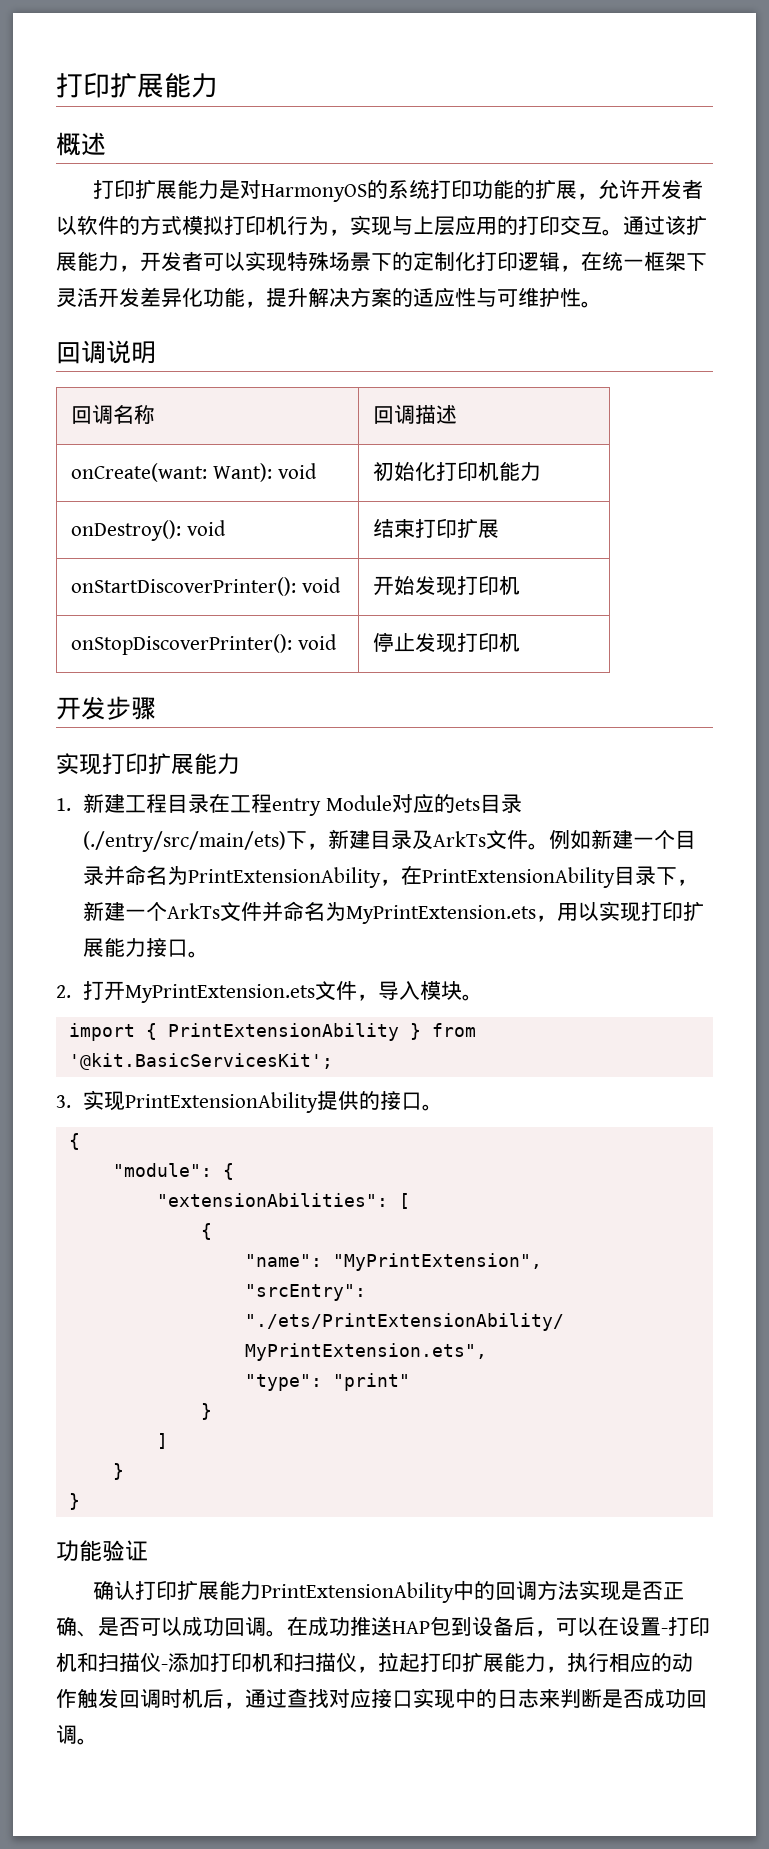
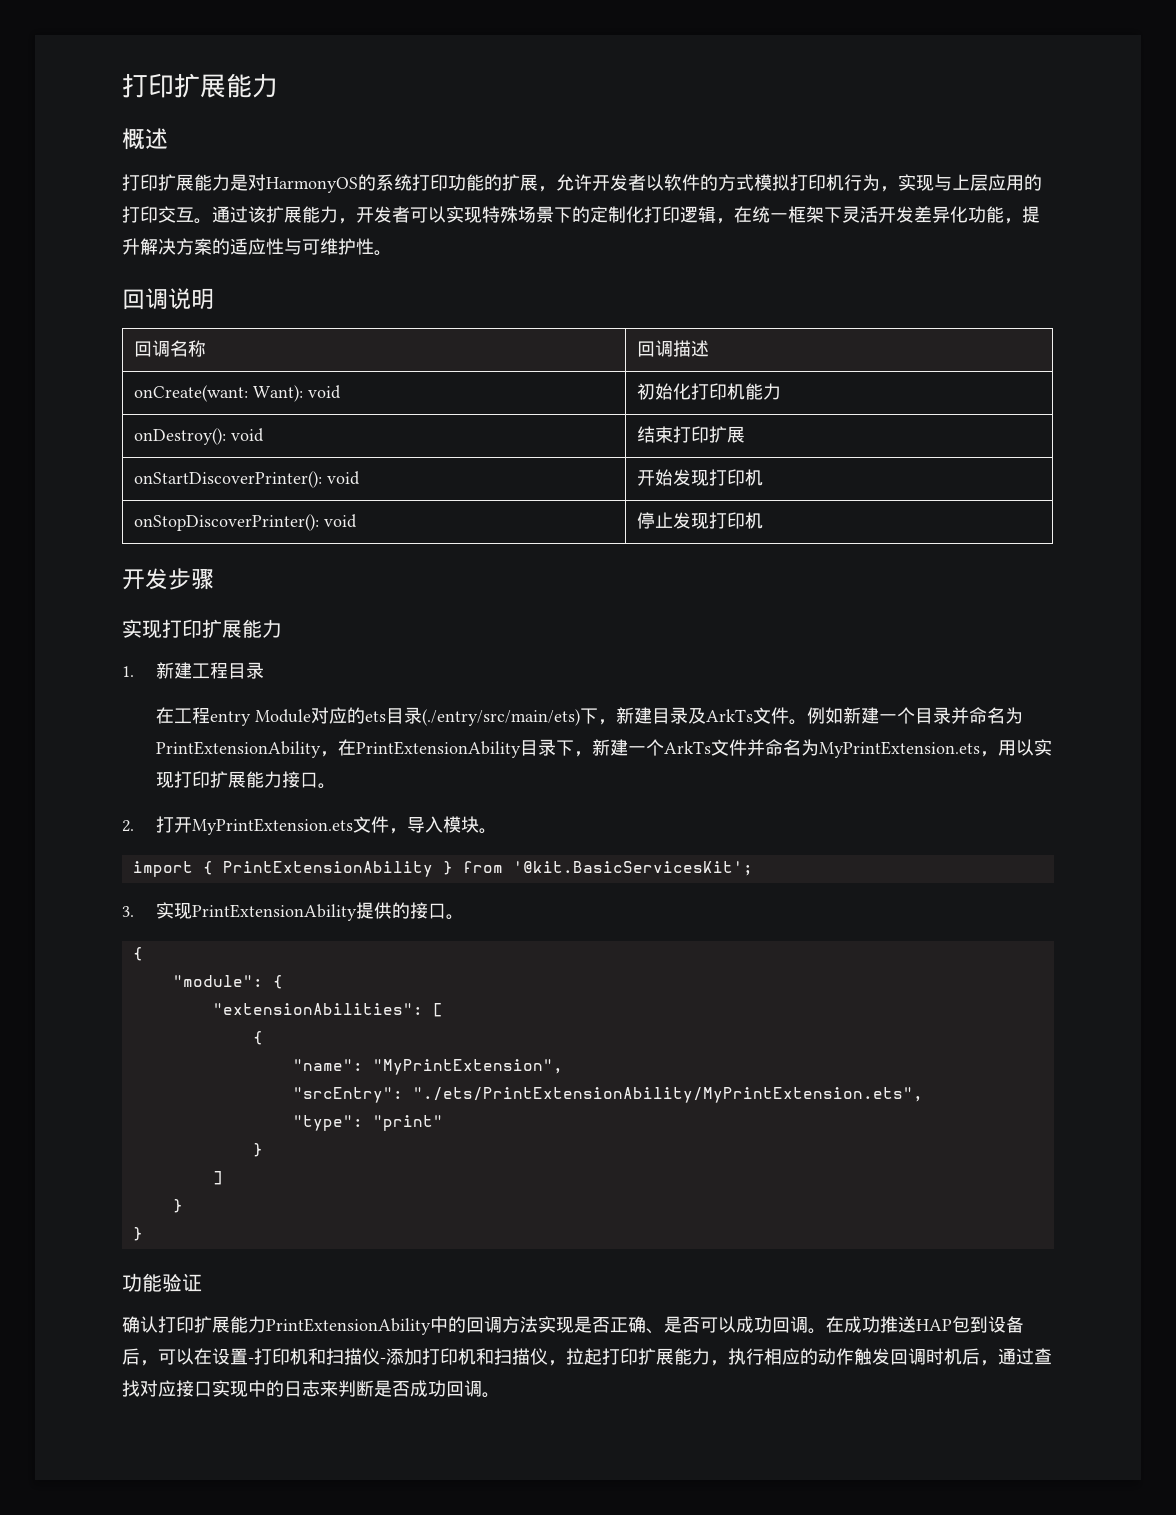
- 1.新建工程目录在工程entry Module对应的ets目录(./entry/src/main/ets)下，新建目录及ArkTs文件。
+ 1.新建工程目录
+ 在工程entry Module对应的ets目录(./entry/src/main/ets)下，新建目录及ArkTs文件。

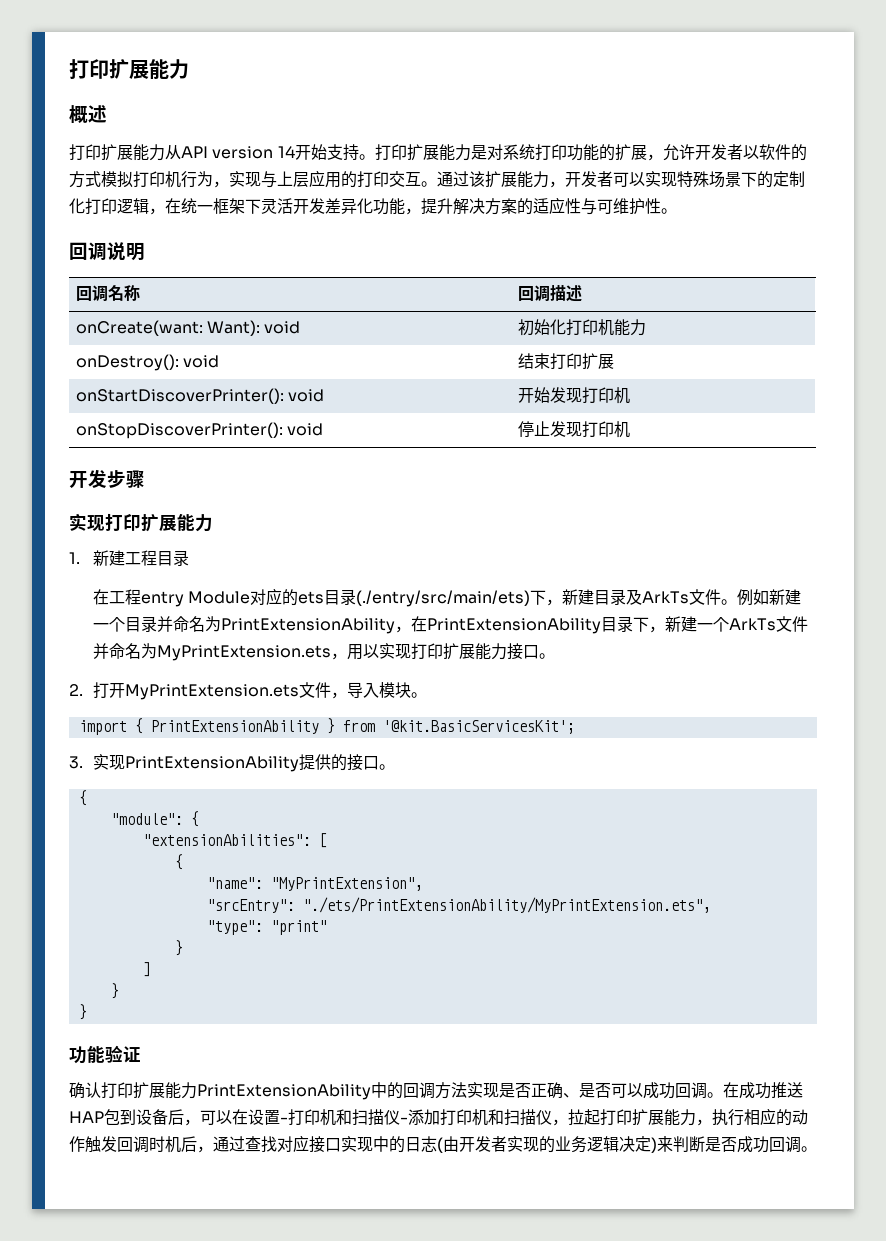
- 打印扩展能力是对HarmonyOS的系统打印功能的扩展，允许开发者以软件的方式模拟打印机行为，实现与上层应用的打印交互。
+ 打印扩展能力从API version 14开始支持。打印扩展能力是对系统打印功能的扩展，允许开发者以软件的方式模拟打印机行为，实现与上层应用的打印交互。
- 在成功推送HAP包到设备后，可以在设置-打印机和扫描仪-添加打印机和扫描仪，拉起打印扩展能力，执行相应的动作触发回调时机后，通过查找对应接口实现中的日志来判断是否成功回调。
+ 在成功推送HAP包到设备后，可以在设置-打印机和扫描仪-添加打印机和扫描仪，拉起打印扩展能力，执行相应的动作触发回调时机后，通过查找对应接口实现中的日志(由开发者实现的业务逻辑决定)来判断是否成功回调。

